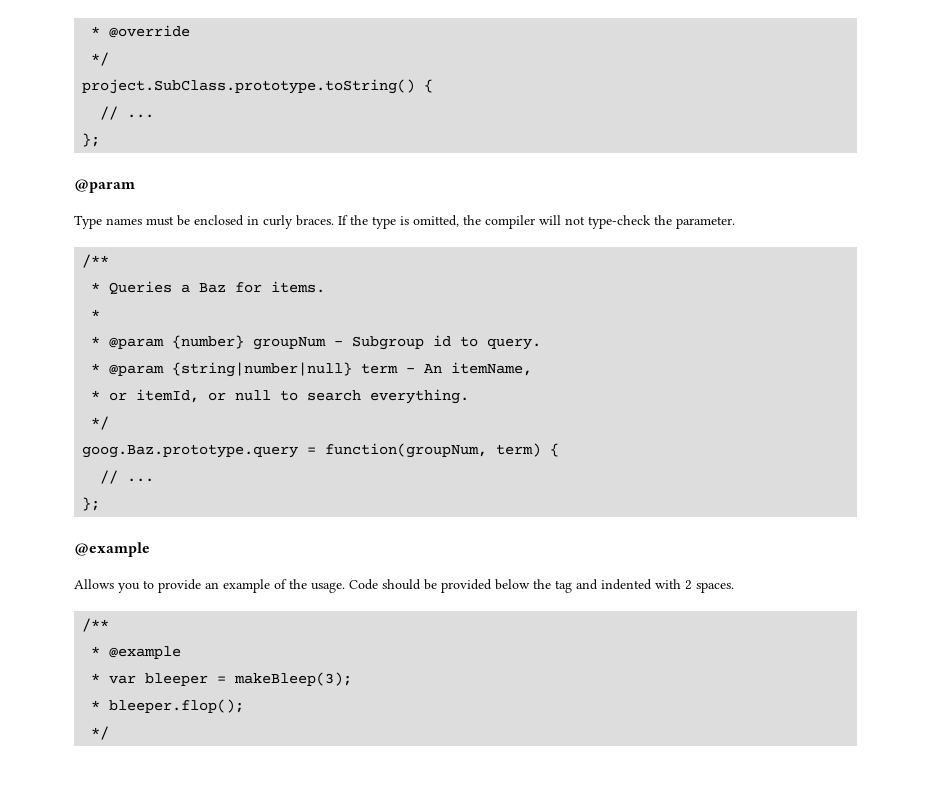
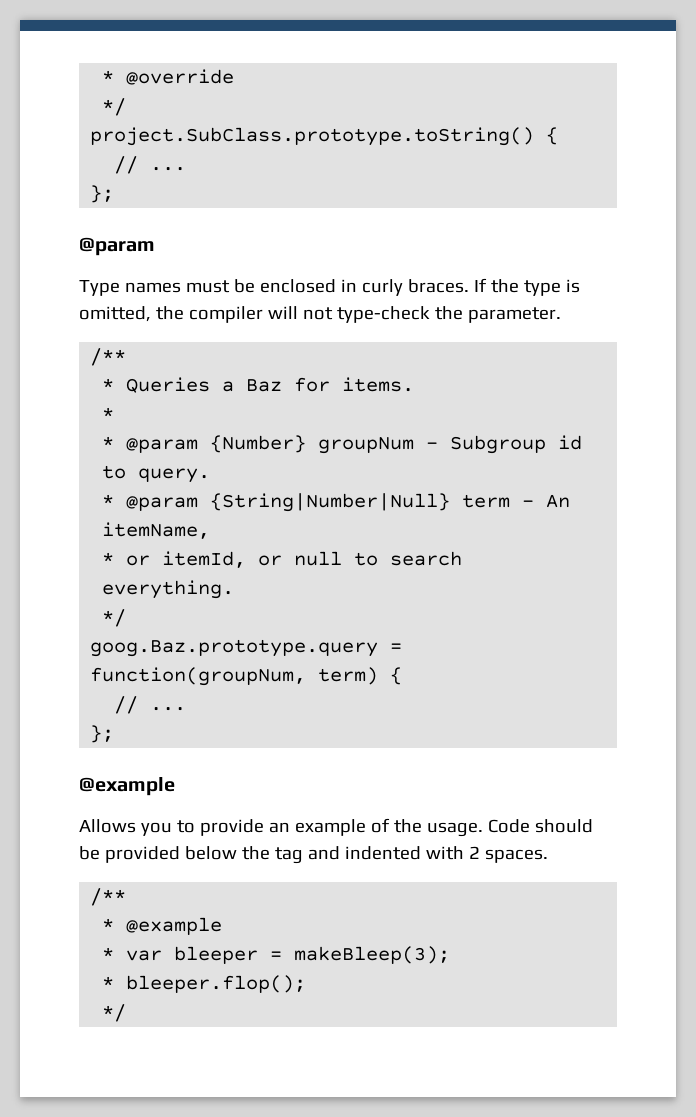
- * @param {number} groupNum - Subgroup id to query.
+ * @param {Number} groupNum - Subgroup id to query.
- * @param {string|number|null} term - An itemName,
+ * @param {String|Number|Null} term - An itemName,

